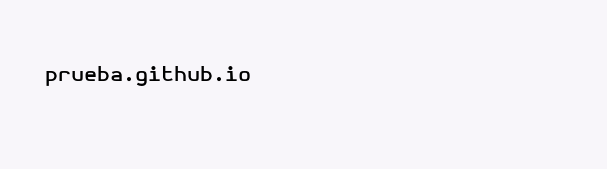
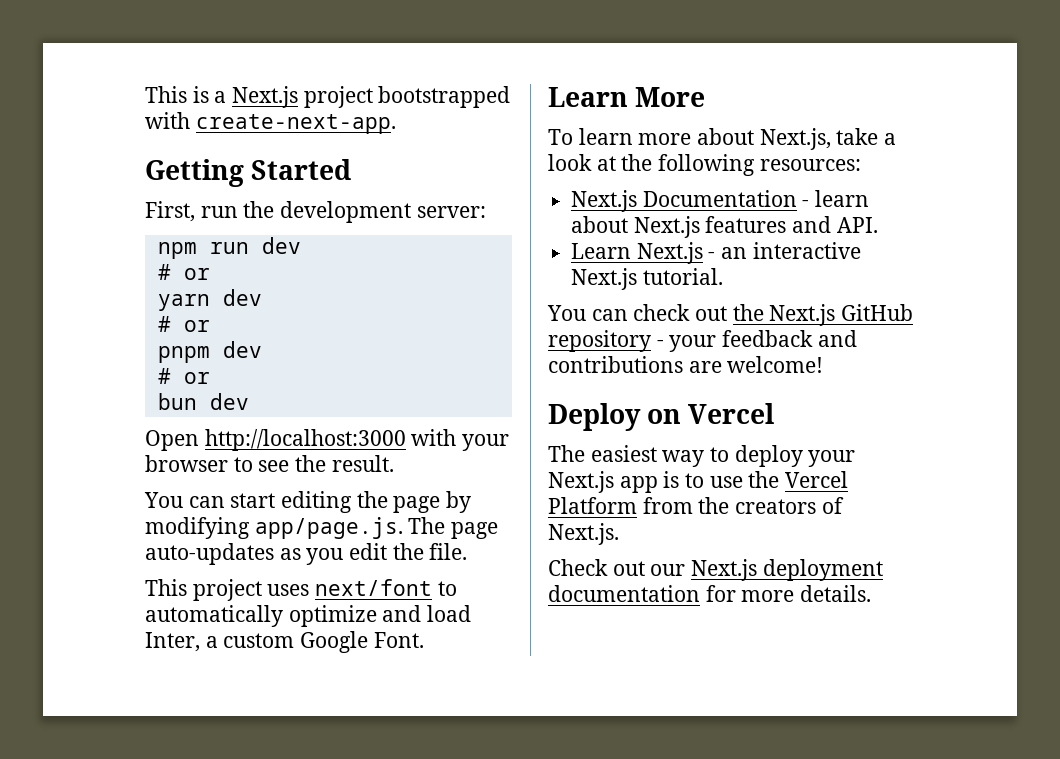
- prueba.github.io
+ This is a Next.js project bootstrapped with create-next-app.
+ Getting Started
+ First, run the development server:
+ npm run dev
+ # or
+ yarn dev
+ # or
+ pnpm dev
+ # or
+ bun dev
+ Open http://localhost:3000 with your browser to see the result.
+ You can start editing the page by modifying app/page.js. The page auto-updates as you edit the file.
+ This project uses next/font to automatically optimize and load Inter, a custom Google Font.
+ Learn More
+ To learn more about Next.js, take a look at the following resources:
+ Next.js Documentation - learn about Next.js features and API.
+ Learn Next.js - an interactive Next.js tutorial.
+ You can check out the Next.js GitHub repository - your feedback and contributions are welcome!
+ Deploy on Vercel
+ The easiest way to deploy your Next.js app is to use the Vercel Platform from the creators of Next.js.
+ Check out our Next.js deployment documentation for more details.

